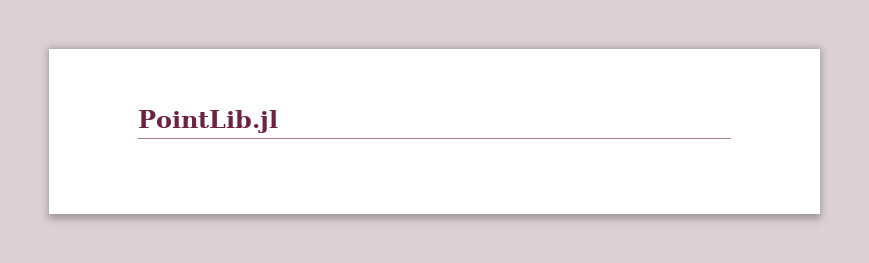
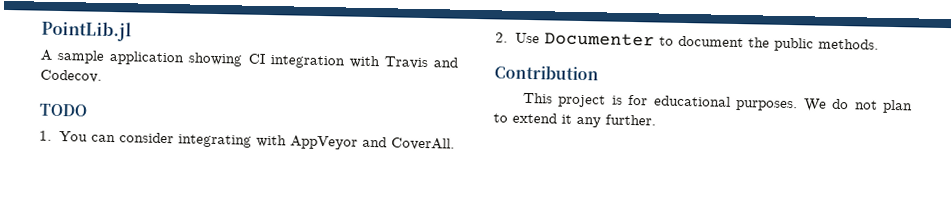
+ A sample application showing CI integration with Travis and Codecov.
+ TODO
+ 1. You can consider integrating with AppVeyor and CoverAll.
+ 2. Use Documenter to document the public methods.
+ Contribution
+ This project is for educational purposes. We do not plan to extend it any further.

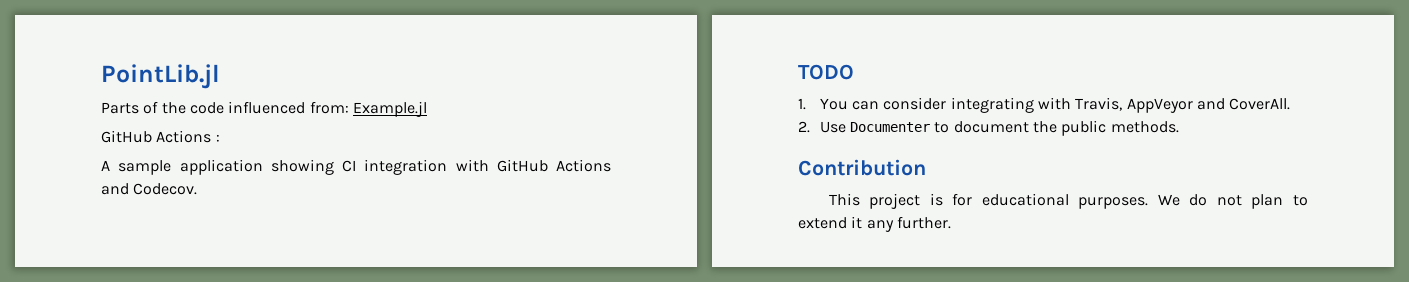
+ Parts of the code influenced from: Example.jl
+ GitHub Actions :
- A sample application showing CI integration with Travis and Codecov.
+ A sample application showing CI integration with GitHub Actions and Codecov.
- 1. You can consider integrating with AppVeyor and CoverAll.
+ 1. You can consider integrating with Travis, AppVeyor and CoverAll.

